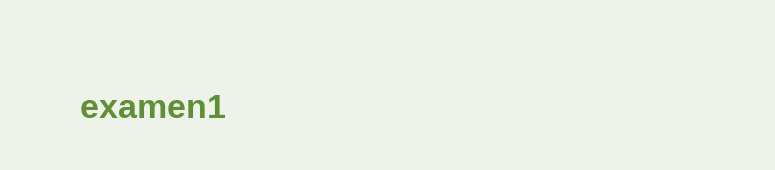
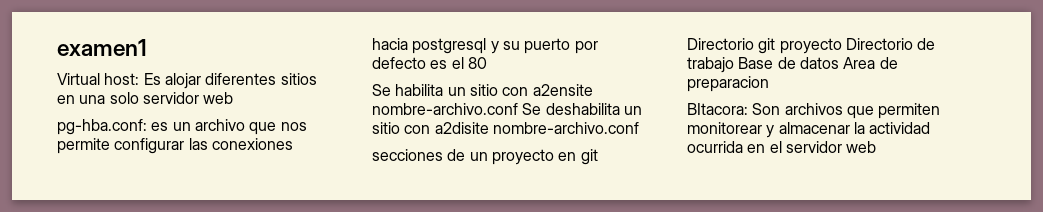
+ Virtual host: Es alojar diferentes sitios en una solo servidor web
+ pg-hba.conf: es un archivo que nos permite configurar las conexiones hacia postgresql y su puerto por defecto es el 80
+ Se habilita un sitio con a2ensite nombre-archivo.conf Se deshabilita un sitio con a2disite nombre-archivo.conf
+ secciones de un proyecto en git Directorio git proyecto Directorio de trabajo Base de datos Area de preparacion
+ BItacora: Son archivos que permiten monitorear y almacenar la actividad ocurrida en el servidor web

